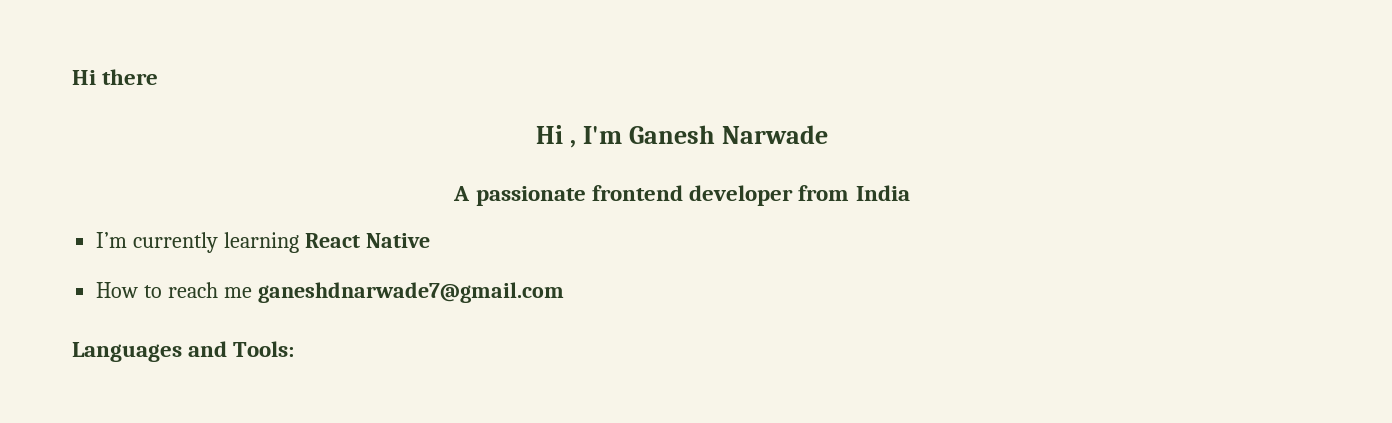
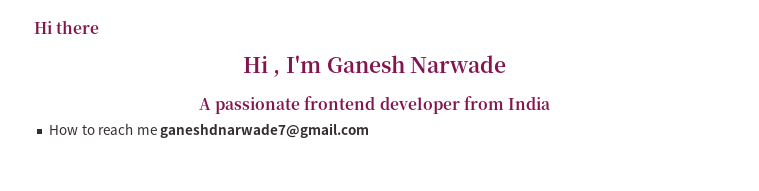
- I’m currently learning React Native
- Languages and Tools:

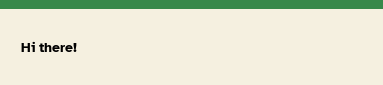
- Hi there
- Hi , I'm Ganesh Narwade
- A passionate frontend developer from India
- How to reach me ganeshdnarwade7@gmail.com
+ Hi there!

